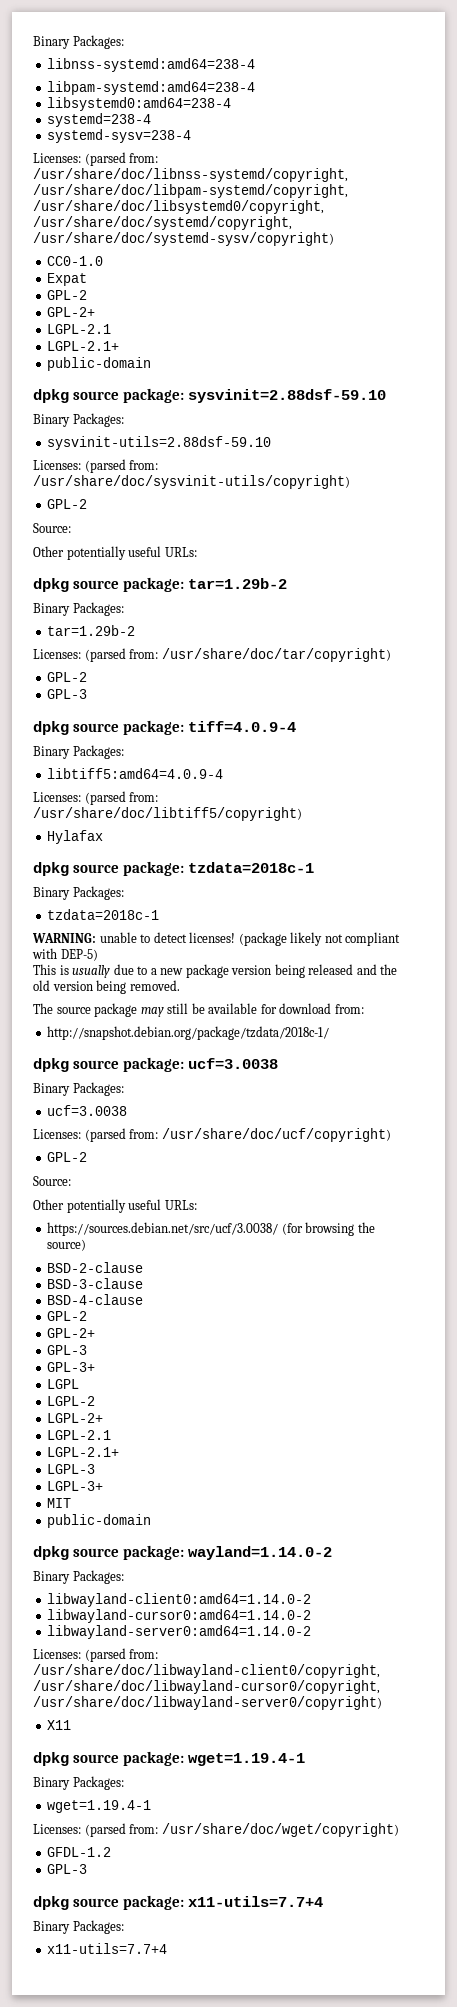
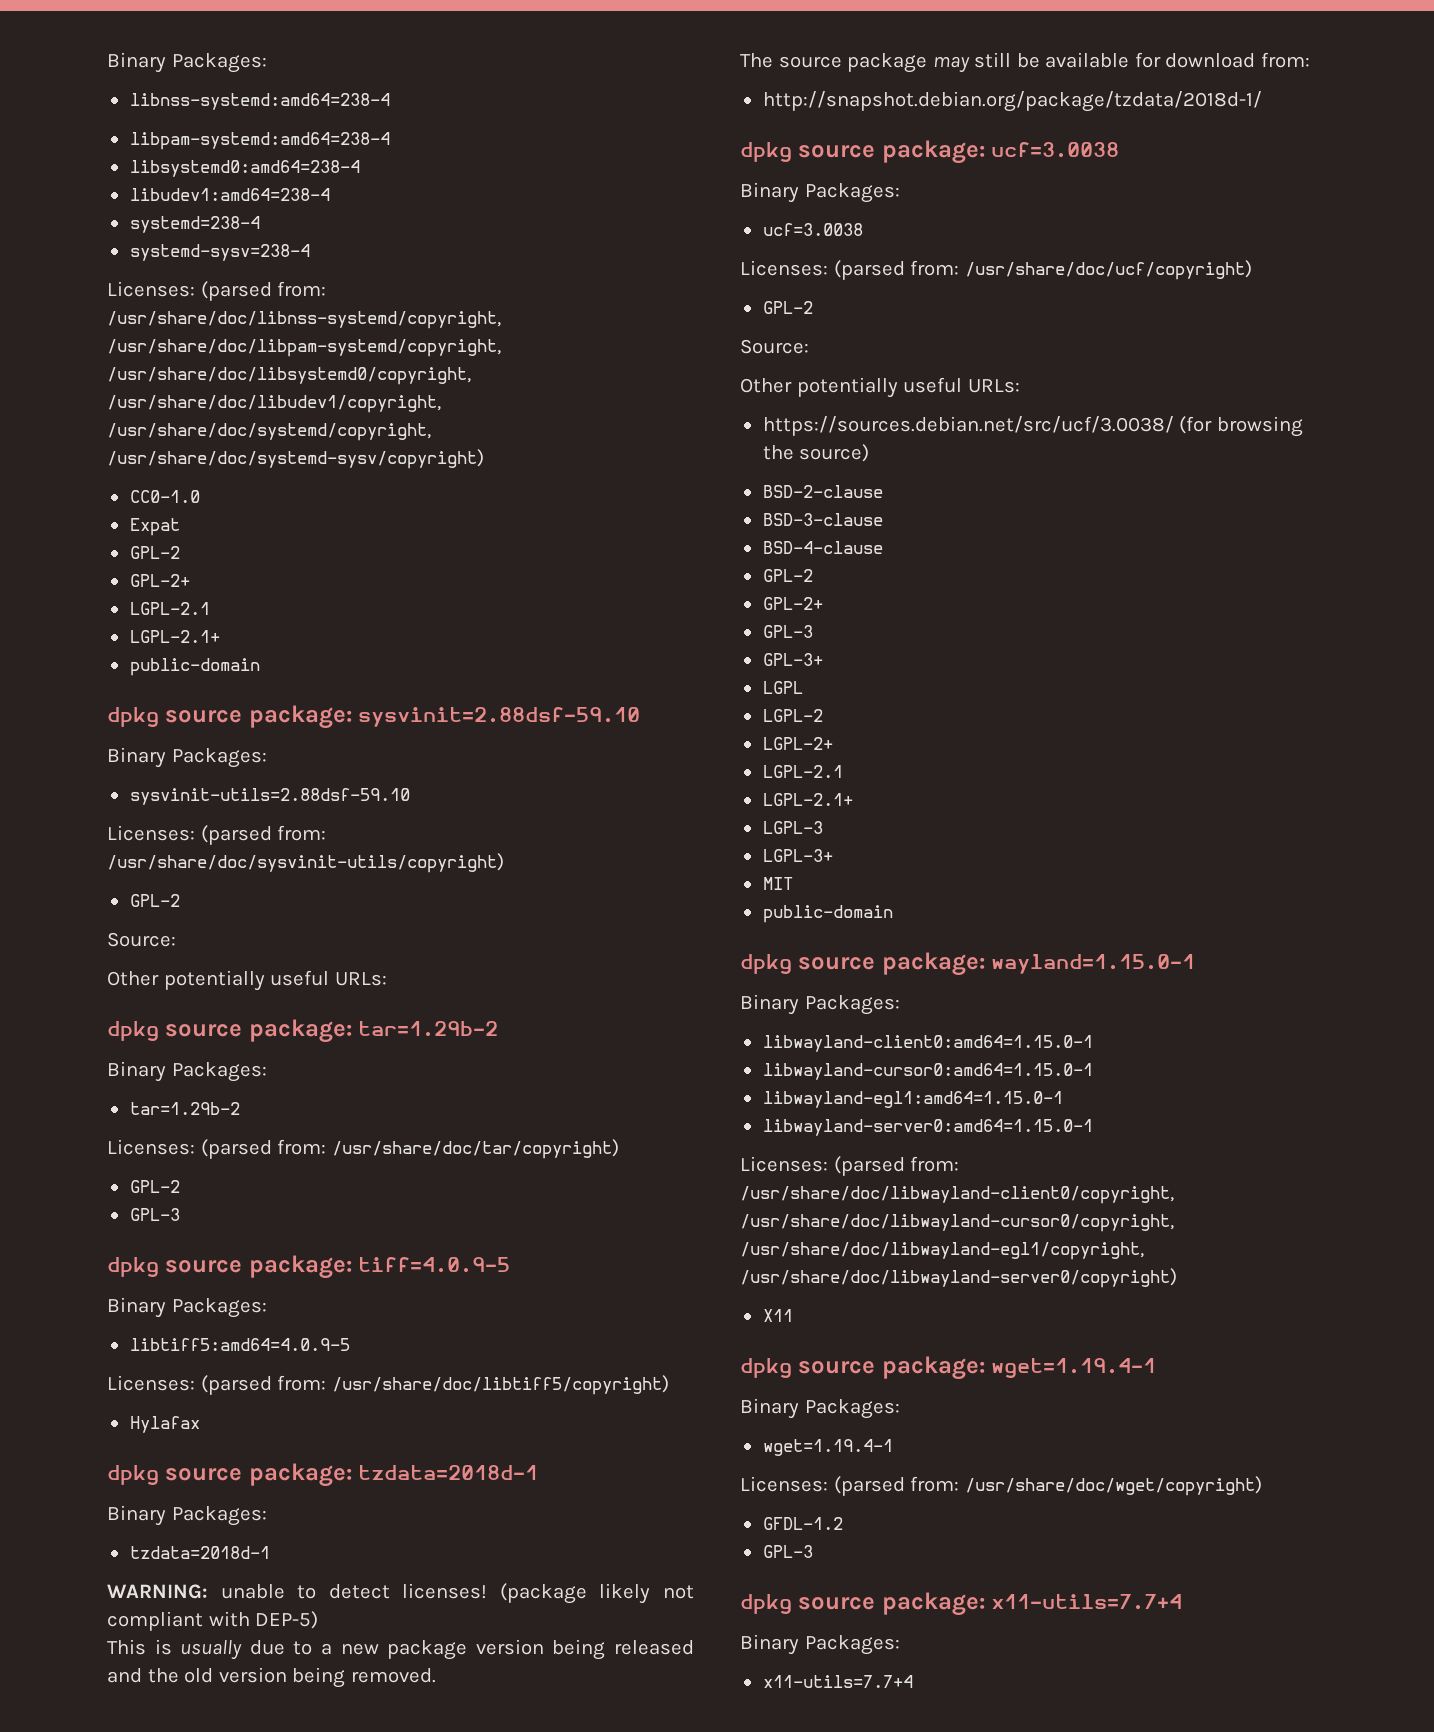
+ libudev1:amd64=238-4
- Licenses: (parsed from: /usr/share/doc/libnss-systemd/copyright, /usr/share/doc/libpam-systemd/copyright, /usr/share/doc/libsystemd0/copyright, /usr/share/doc/systemd/copyright, /usr/share/doc/systemd-sysv/copyright)
+ Licenses: (parsed from: /usr/share/doc/libnss-systemd/copyright, /usr/share/doc/libpam-systemd/copyright, /usr/share/doc/libsystemd0/copyright, /usr/share/doc/libudev1/copyright, /usr/share/doc/systemd/copyright, /usr/share/doc/systemd-sysv/copyright)
- dpkg source package: tiff=4.0.9-4
+ dpkg source package: tiff=4.0.9-5
  Binary Packages:
- libtiff5:amd64=4.0.9-4
+ libtiff5:amd64=4.0.9-5
- dpkg source package: tzdata=2018c-1
+ dpkg source package: tzdata=2018d-1
  Binary Packages:
- tzdata=2018c-1
+ tzdata=2018d-1
- http://snapshot.debian.org/package/tzdata/2018c-1/
+ http://snapshot.debian.org/package/tzdata/2018d-1/
- dpkg source package: wayland=1.14.0-2
+ dpkg source package: wayland=1.15.0-1
  Binary Packages:
- libwayland-client0:amd64=1.14.0-2
- libwayland-cursor0:amd64=1.14.0-2
- libwayland-server0:amd64=1.14.0-2
+ libwayland-client0:amd64=1.15.0-1
+ libwayland-cursor0:amd64=1.15.0-1
+ libwayland-egl1:amd64=1.15.0-1
+ libwayland-server0:amd64=1.15.0-1
- Licenses: (parsed from: /usr/share/doc/libwayland-client0/copyright, /usr/share/doc/libwayland-cursor0/copyright, /usr/share/doc/libwayland-server0/copyright)
+ Licenses: (parsed from: /usr/share/doc/libwayland-client0/copyright, /usr/share/doc/libwayland-cursor0/copyright, /usr/share/doc/libwayland-egl1/copyright, /usr/share/doc/libwayland-server0/copyright)

